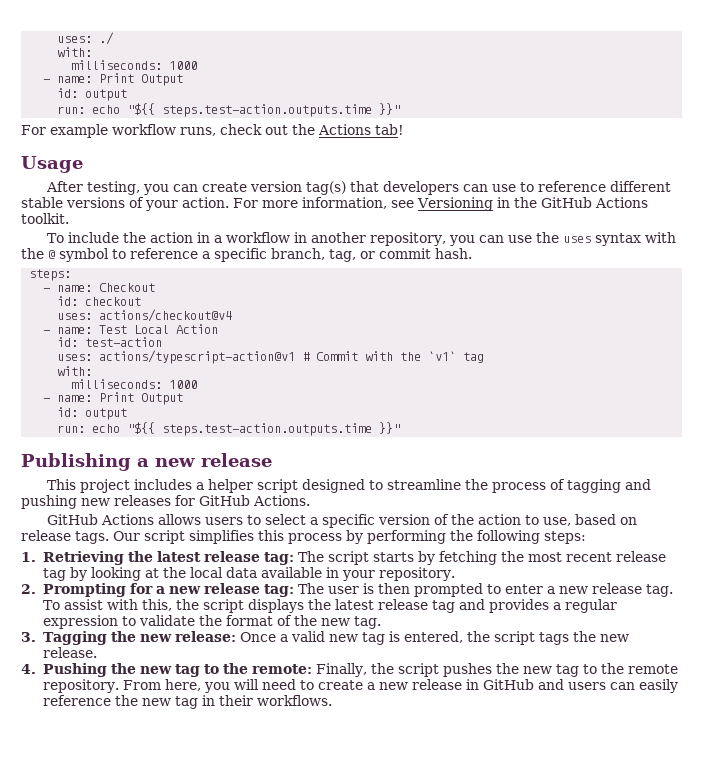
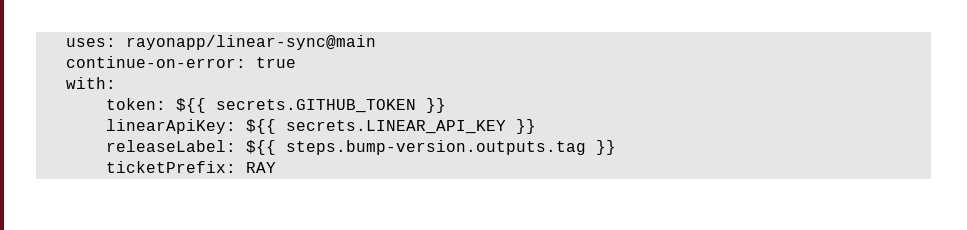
- uses: ./
+ uses: rayonapp/linear-sync@main
+ continue-on-error: true
  with:
- milliseconds: 1000
- - name: Print Output
- id: output
- run: echo "${{ steps.test-action.outputs.time }}"
- For example workflow runs, check out the Actions tab!
- Usage
- After testing, you can create version tag(s) that developers can use to reference different stable versions of your action. For more information, see Versioning in the GitHub Actions toolkit.
- To include the action in a workflow in another repository, you can use the uses syntax with the @ symbol to reference a specific branch, tag, or commit hash.
- steps:
- - name: Checkout
- id: checkout
- uses: actions/checkout@v4
- - name: Test Local Action
- id: test-action
- uses: actions/typescript-action@v1 # Commit with the `v1` tag
- with:
- milliseconds: 1000
- - name: Print Output
- id: output
- run: echo "${{ steps.test-action.outputs.time }}"
- Publishing a new release
- This project includes a helper script designed to streamline the process of tagging and pushing new releases for GitHub Actions.
- GitHub Actions allows users to select a specific version of the action to use, based on release tags. Our script simplifies this process by performing the following steps:
- 1. Retrieving the latest release tag: The script starts by fetching the most recent release tag by looking at the local data available in your repository.
- 2. Prompting for a new release tag: The user is then prompted to enter a new release tag. To assist with this, the script displays the latest release tag and provides a regular expression to validate the format of the new tag.
- 3. Tagging the new release: Once a valid new tag is entered, the script tags the new release.
- 4. Pushing the new tag to the remote: Finally, the script pushes the new tag to the remote repository. From here, you will need to create a new release in GitHub and users can easily reference the new tag in their workflows.
+ token: ${{ secrets.GITHUB_TOKEN }}
+ linearApiKey: ${{ secrets.LINEAR_API_KEY }}
+ releaseLabel: ${{ steps.bump-version.outputs.tag }}
+ ticketPrefix: RAY

